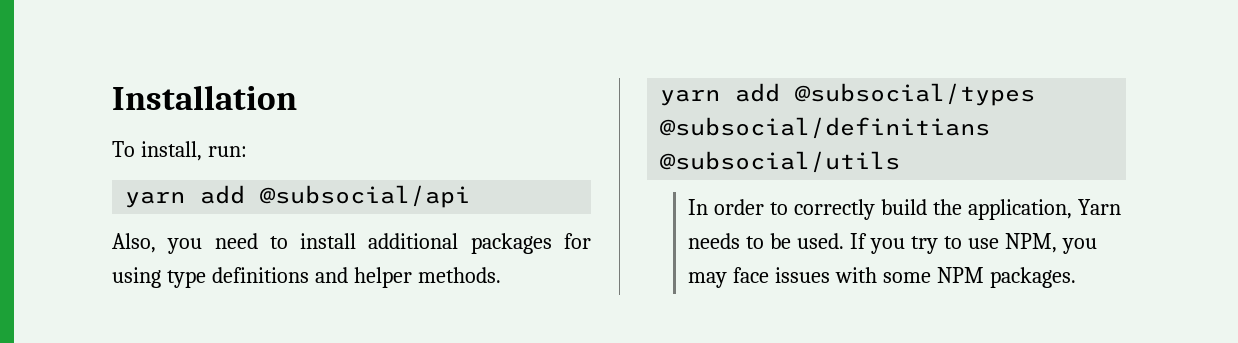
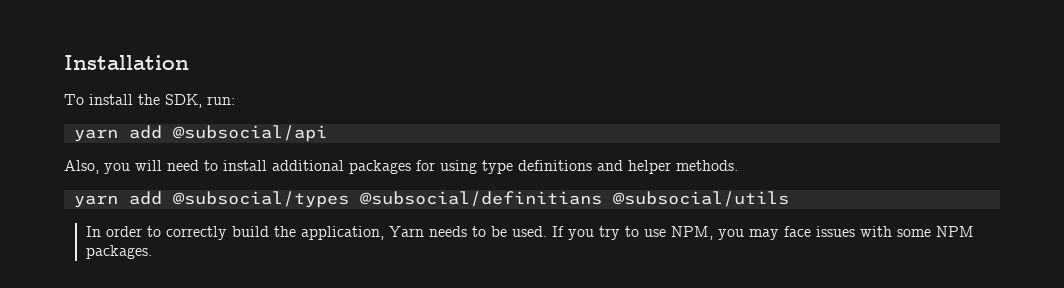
- To install, run:
+ To install the SDK, run:
- Also, you need to install additional packages for using type definitions and helper methods.
+ Also, you will need to install additional packages for using type definitions and helper methods.

